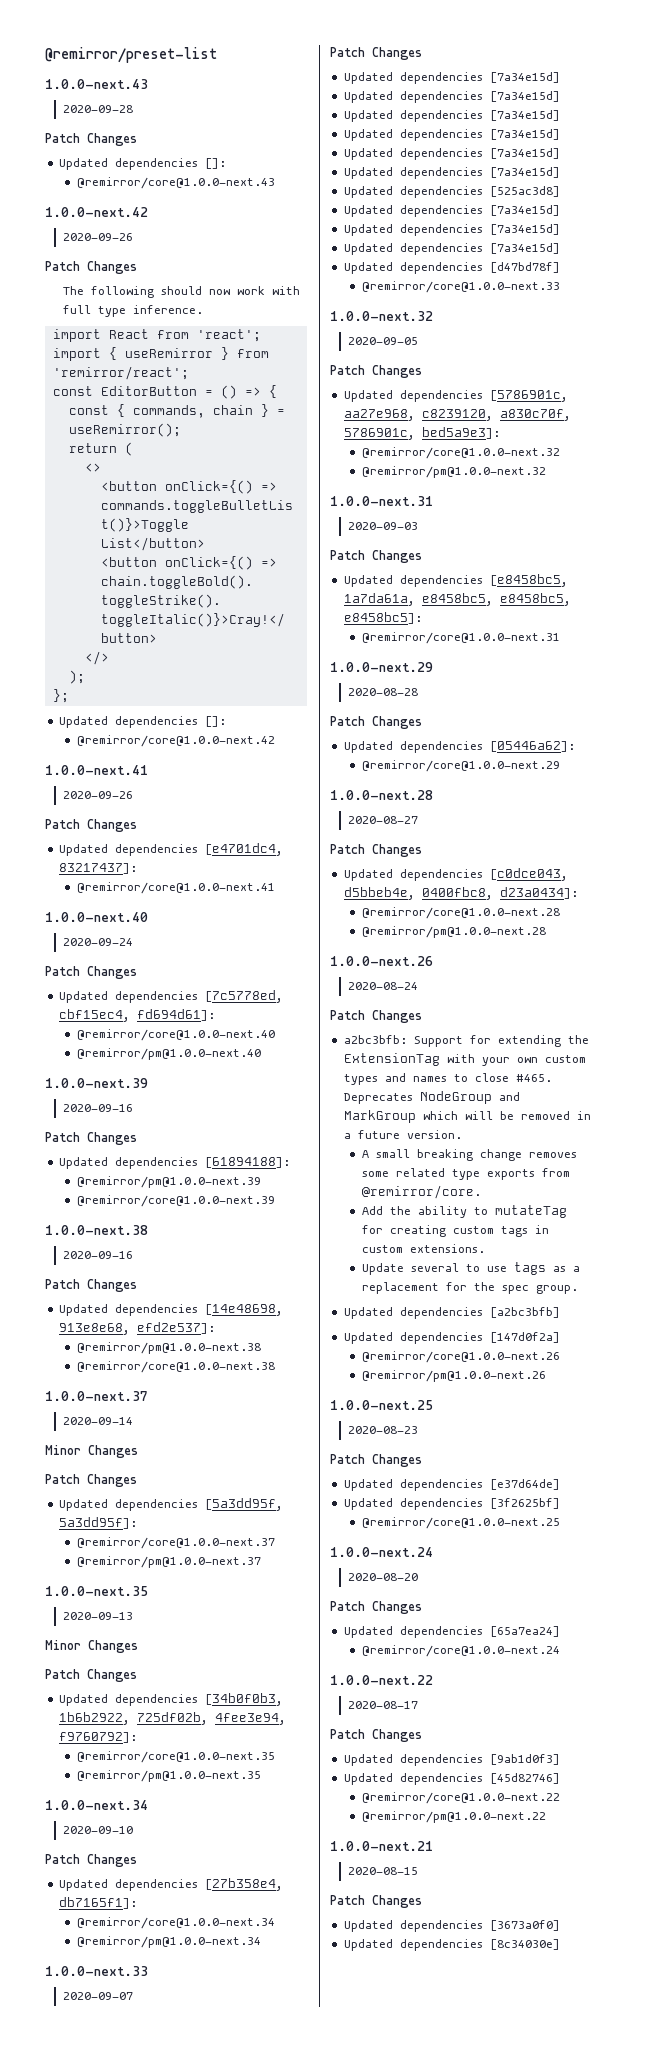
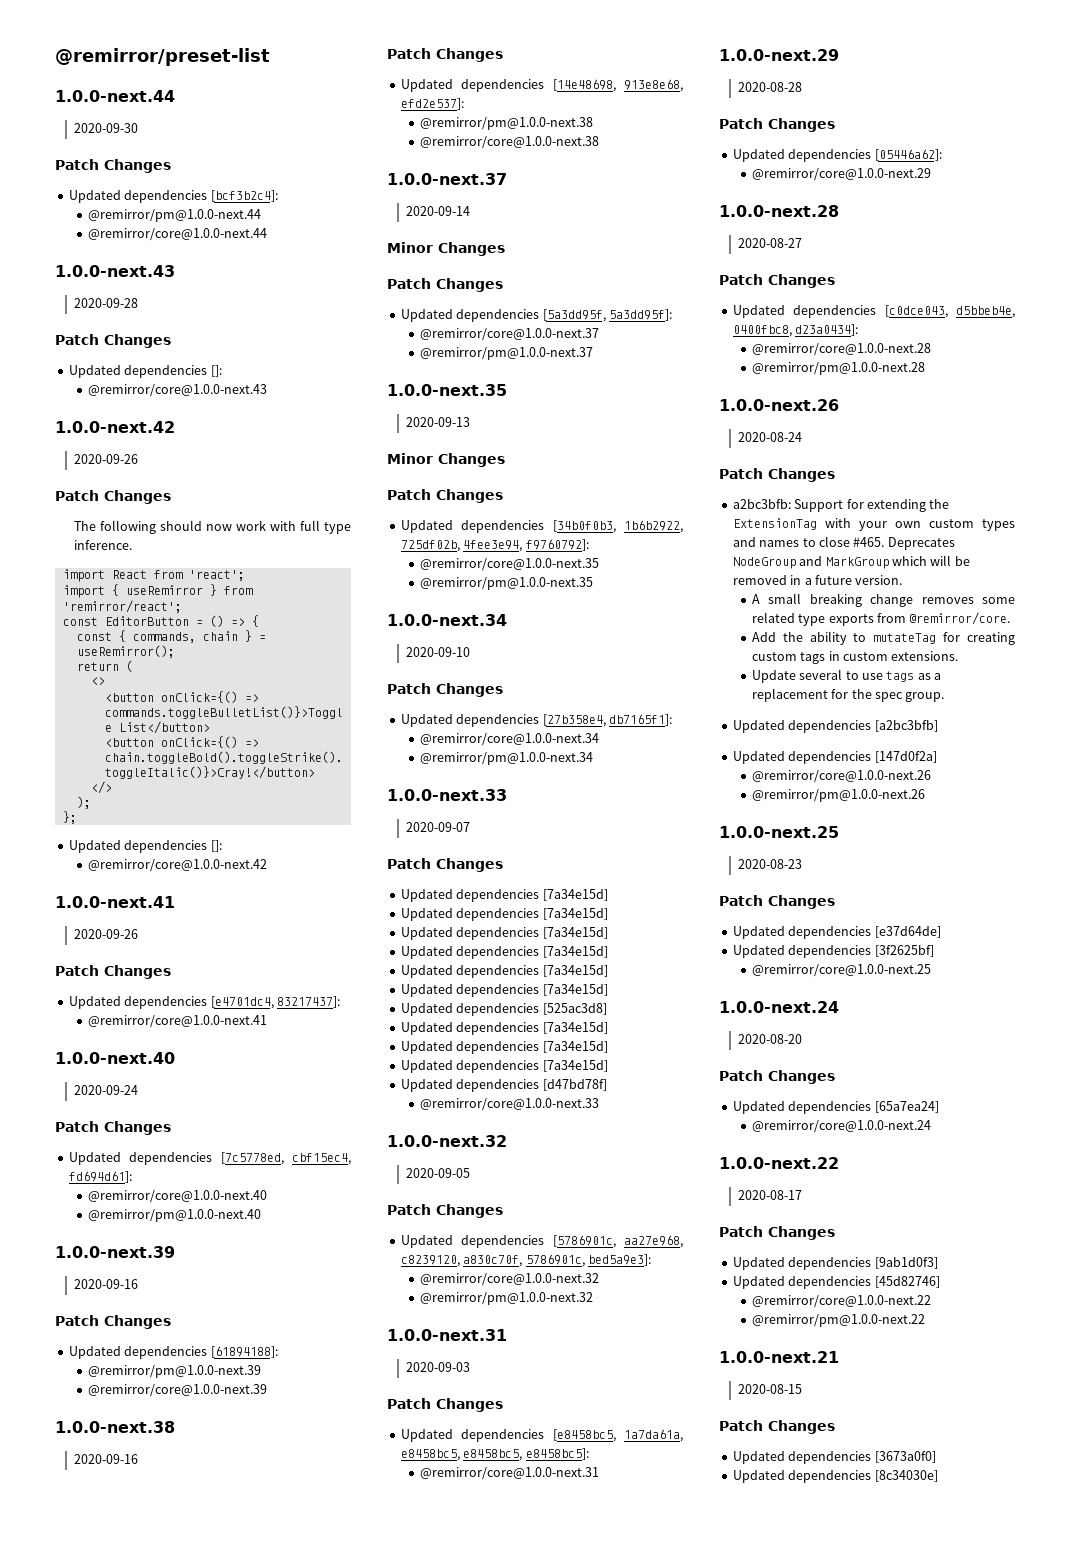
+ 1.0.0-next.44
+ 2020-09-30
+ Patch Changes
+ Updated dependencies [bcf3b2c4]:
+ @remirror/pm@1.0.0-next.44
+ @remirror/core@1.0.0-next.44

